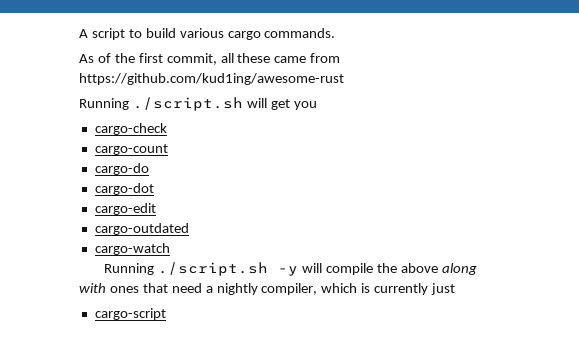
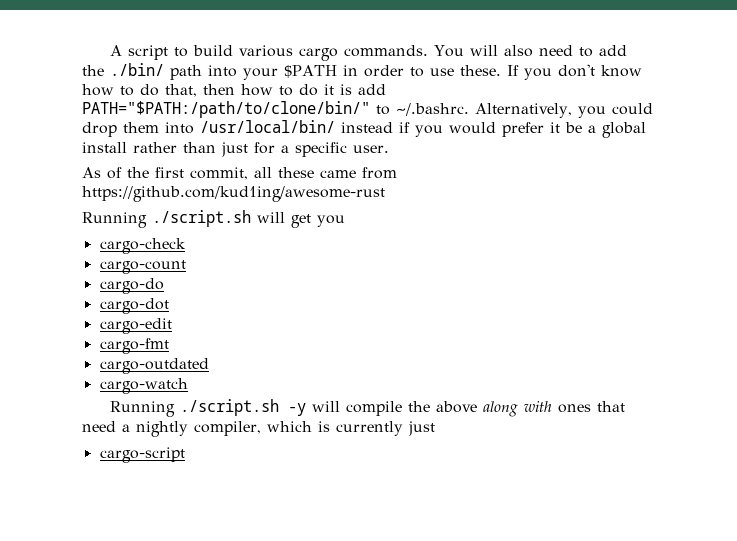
+ You will also need to add the ./bin/ path into your $PATH in order to use these. If you don't know how to do that, then how to do it is add PATH="$PATH:/path/to/clone/bin/" to ~/.bashrc. Alternatively, you could drop them into /usr/local/bin/ instead if you would prefer it be a global install rather than just for a specific user.
+ cargo-fmt

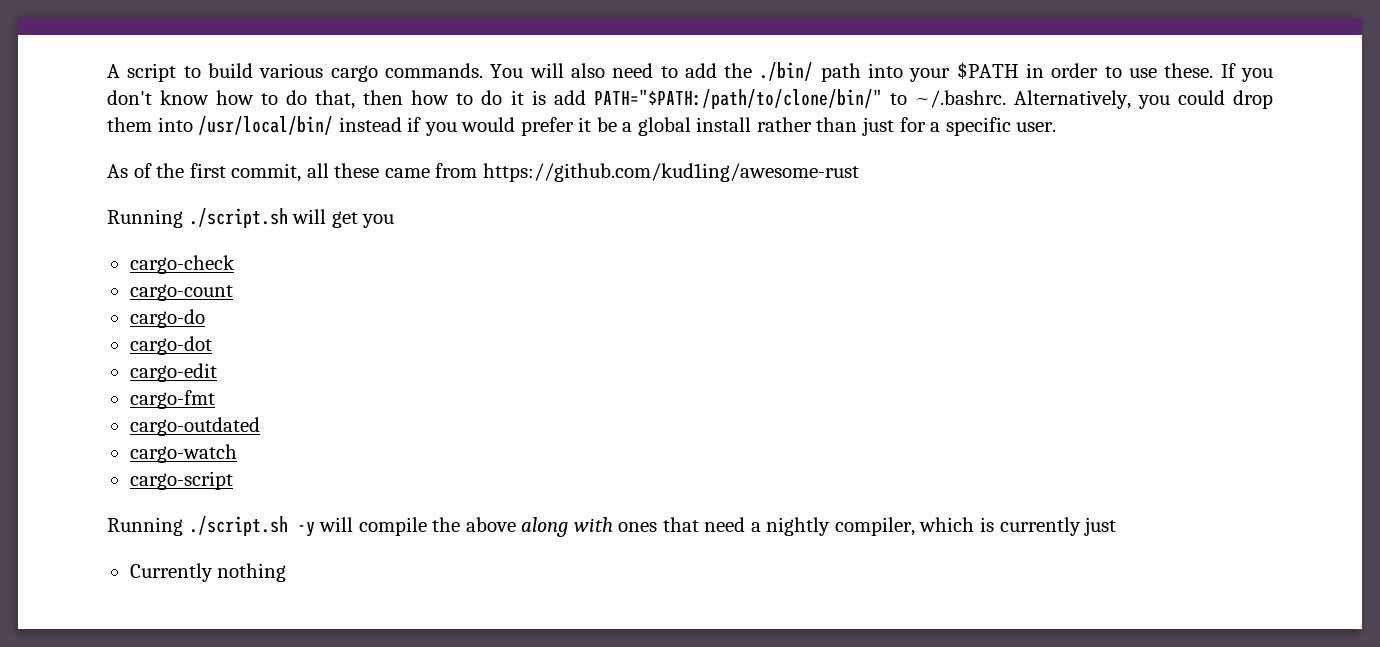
+ cargo-script
- cargo-script
+ Currently nothing

